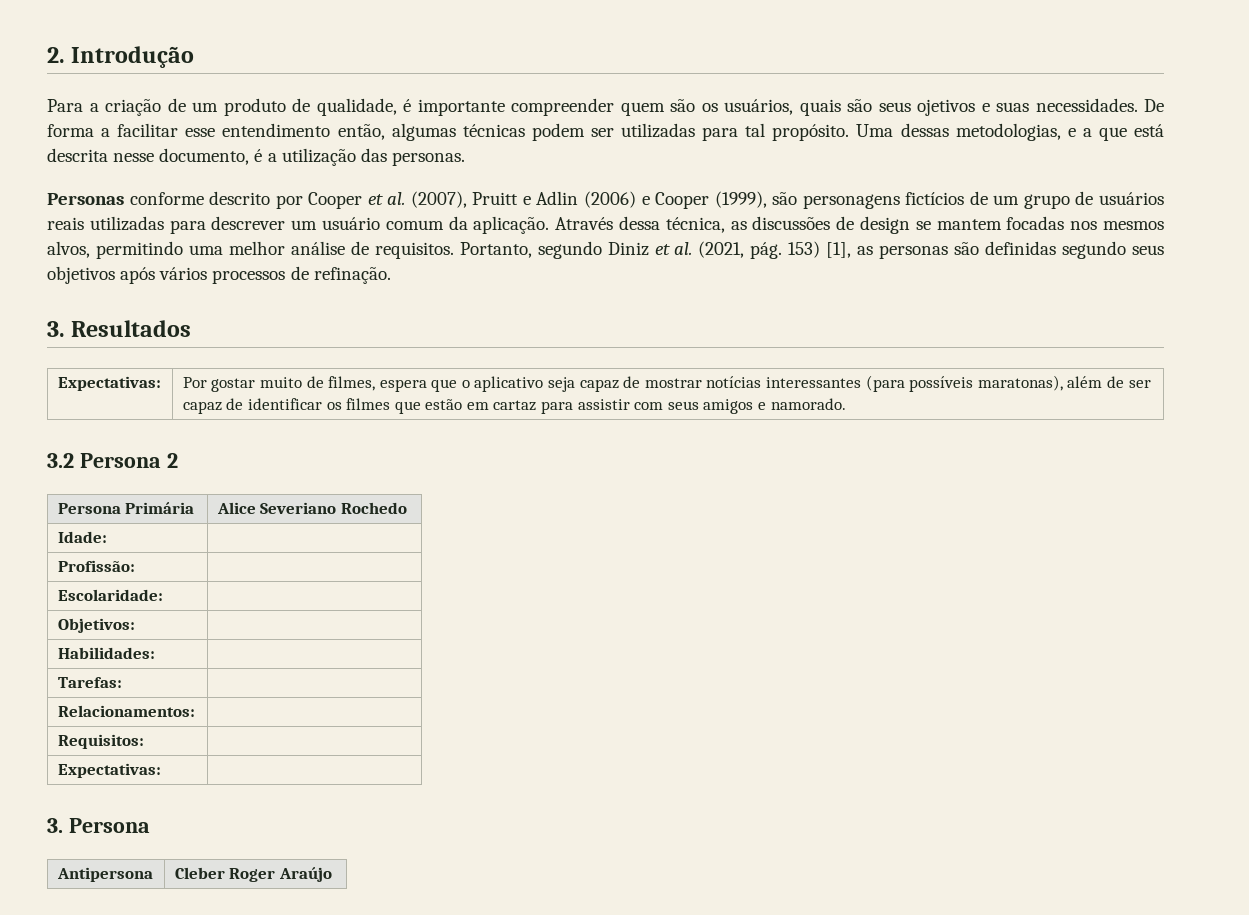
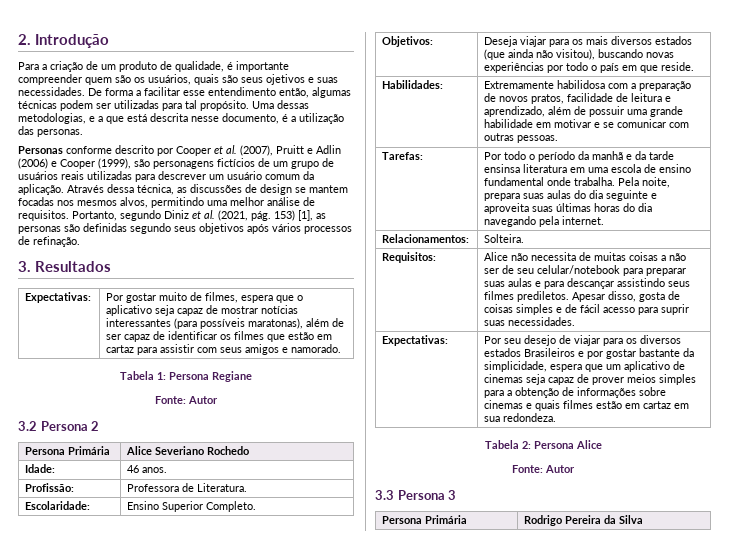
+ Tabela 1: Persona Regiane
+ Fonte: Autor
- Idade: |
+ Idade: | 46 anos.
- Profissão: |
- Escolaridade: |
- Objetivos: |
- Habilidades: |
- Tarefas: |
+ Profissão: | Professora de Literatura.
+ Escolaridade: | Ensino Superior Completo.
+ Objetivos: | Deseja viajar para os mais diversos estados (que ainda não visitou), buscando novas experiências por todo o país em que reside.
+ Habilidades: | Extremamente habilidosa com a preparação de novos pratos, facilidade de leitura e aprendizado, além de possuir uma grande habilidade em motivar e se comunicar com outras pessoas.
+ Tarefas: | Por todo o período da manhã e da tarde ensinsa literatura em uma escola de ensino fundamental onde trabalha. Pela noite, prepara suas aulas do dia seguinte e aproveita suas últimas horas do dia navegando pela internet.
- Relacionamentos: |
+ Relacionamentos: | Solteira.
- Requisitos: |
- Expectativas: |
- 3. Persona
- Antipersona | Cleber Roger Araújo
+ Requisitos: | Alice não necessita de muitas coisas a não ser de seu celular/notebook para preparar suas aulas e para descançar assistindo seus filmes prediletos. Apesar disso, gosta de coisas simples e de fácil acesso para suprir suas necessidades.
+ Expectativas: | Por seu desejo de viajar para os diversos estados Brasileiros e por gostar bastante da simplicidade, espera que um aplicativo de cinemas seja capaz de prover meios simples para a obtenção de informações sobre cinemas e quais filmes estão em cartaz em sua redondeza.
+ Tabela 2: Persona Alice
+ Fonte: Autor
+ 3.3 Persona 3
+ Persona Primária | Rodrigo Pereira da Silva

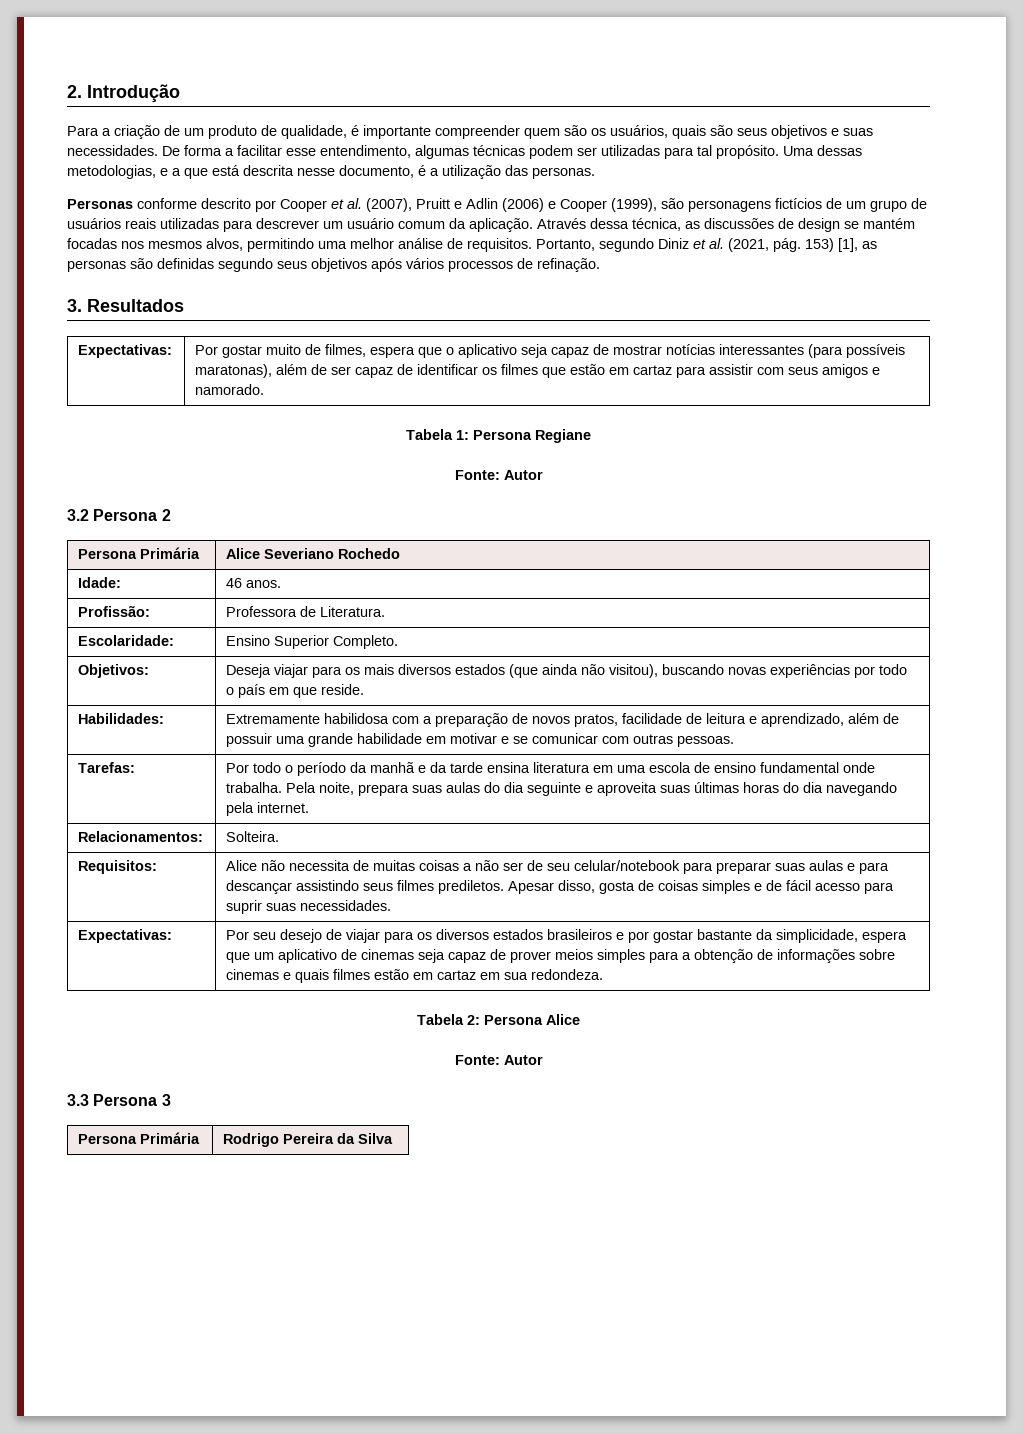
- Para a criação de um produto de qualidade, é importante compreender quem são os usuários, quais são seus ojetivos e suas necessidades.
+ Para a criação de um produto de qualidade, é importante compreender quem são os usuários, quais são seus objetivos e suas necessidades.
- De forma a facilitar esse entendimento então, algumas técnicas podem ser utilizadas para tal propósito.
+ De forma a facilitar esse entendimento, algumas técnicas podem ser utilizadas para tal propósito.
- Através dessa técnica, as discussões de design se mantem focadas nos mesmos alvos, permitindo uma melhor análise de requisitos.
+ Através dessa técnica, as discussões de design se mantém focadas nos mesmos alvos, permitindo uma melhor análise de requisitos.
- Tarefas: | Por todo o período da manhã e da tarde ensinsa literatura em uma escola de ensino fundamental onde trabalha. Pela noite, prepara suas aulas do dia seguinte e aproveita suas últimas horas do dia navegando pela internet.
+ Tarefas: | Por todo o período da manhã e da tarde ensina literatura em uma escola de ensino fundamental onde trabalha. Pela noite, prepara suas aulas do dia seguinte e aproveita suas últimas horas do dia navegando pela internet.
- Por seu desejo de viajar para os diversos estados Brasileiros e por gostar bastante da simplicidade, espera que um aplicativo de cinemas seja capaz de prover meios simples para a obtenção de informações sobre cinemas e quais filmes estão em cartaz em sua redondeza.
+ Por seu desejo de viajar para os diversos estados brasileiros e por gostar bastante da simplicidade, espera que um aplicativo de cinemas seja capaz de prover meios simples para a obtenção de informações sobre cinemas e quais filmes estão em cartaz em sua redondeza.

